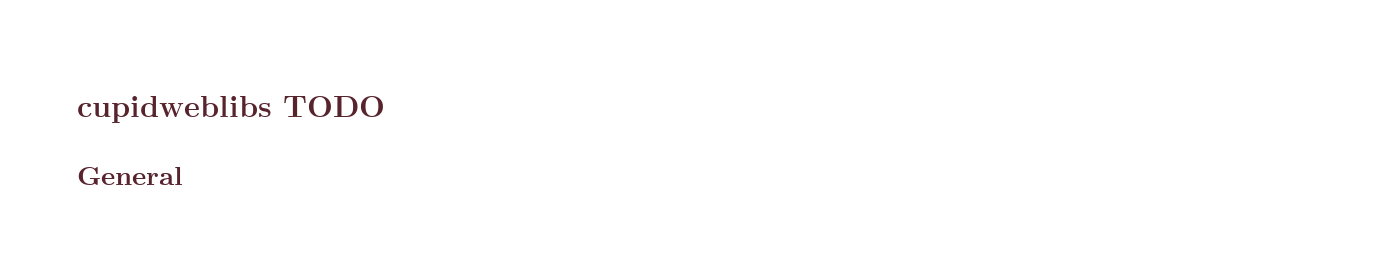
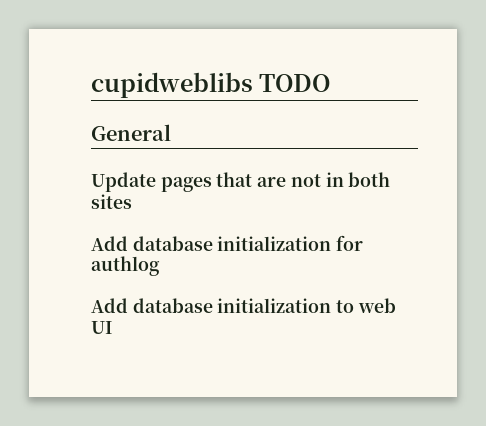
+ Update pages that are not in both sites
+ Add database initialization for authlog
+ Add database initialization to web UI

